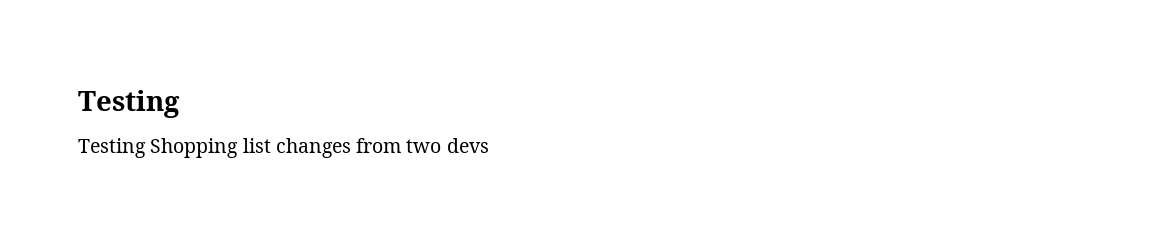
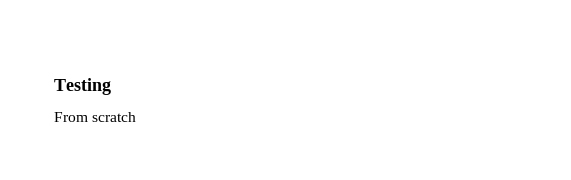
- Testing Shopping list changes from two devs
+ From scratch

